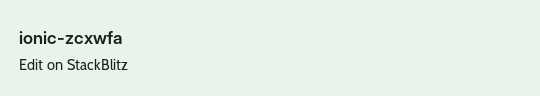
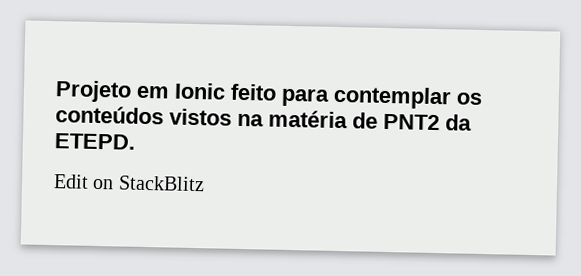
- ionic-zcxwfa
+ Projeto em Ionic feito para contemplar os conteúdos vistos na matéria de PNT2 da ETEPD.

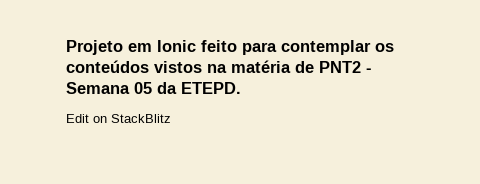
- Projeto em Ionic feito para contemplar os conteúdos vistos na matéria de PNT2 da ETEPD.
+ Projeto em Ionic feito para contemplar os conteúdos vistos na matéria de PNT2 - Semana 05 da ETEPD.

